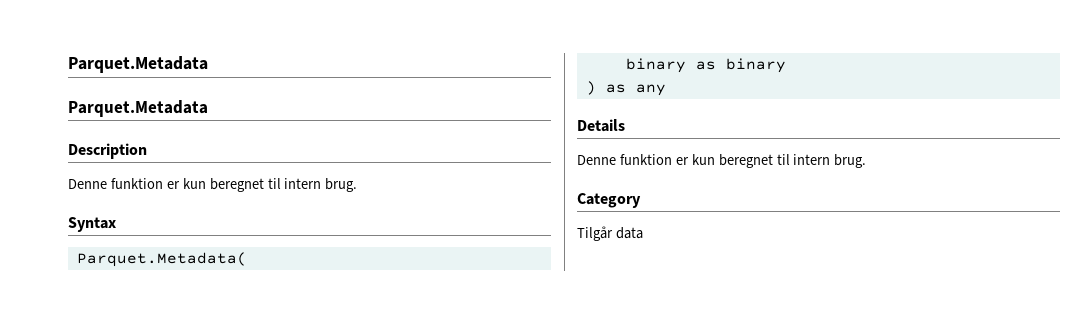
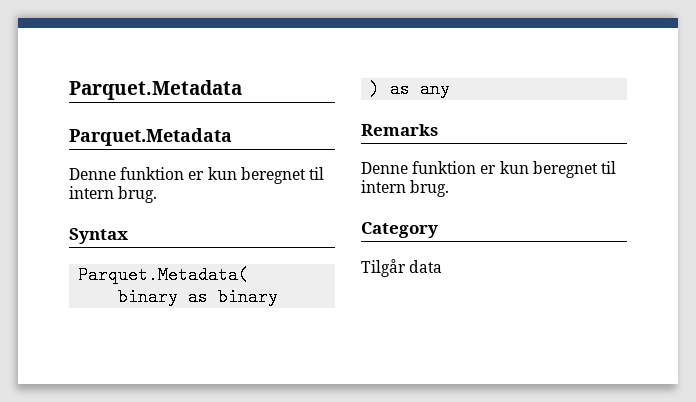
- Description
- Details
+ Remarks

